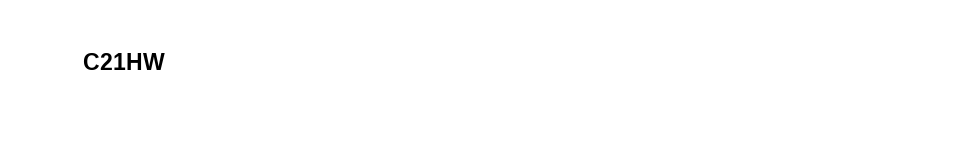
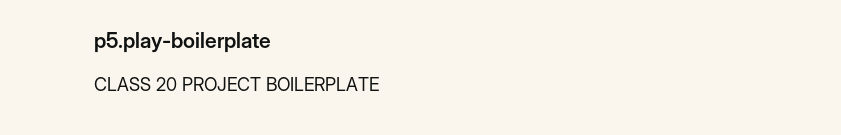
- C21HW
+ p5.play-boilerplate
+ CLASS 20 PROJECT BOILERPLATE

